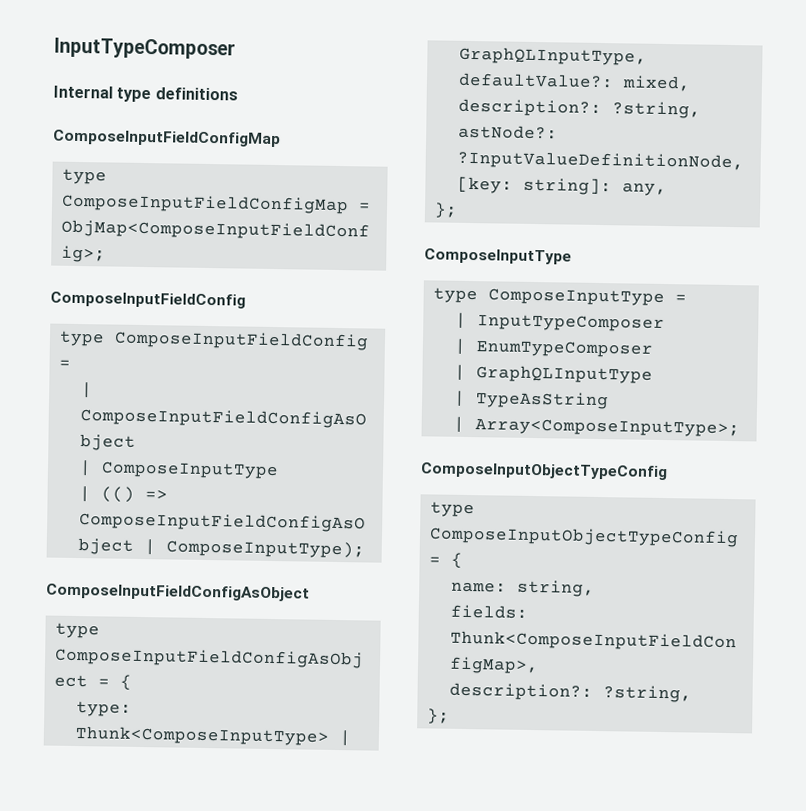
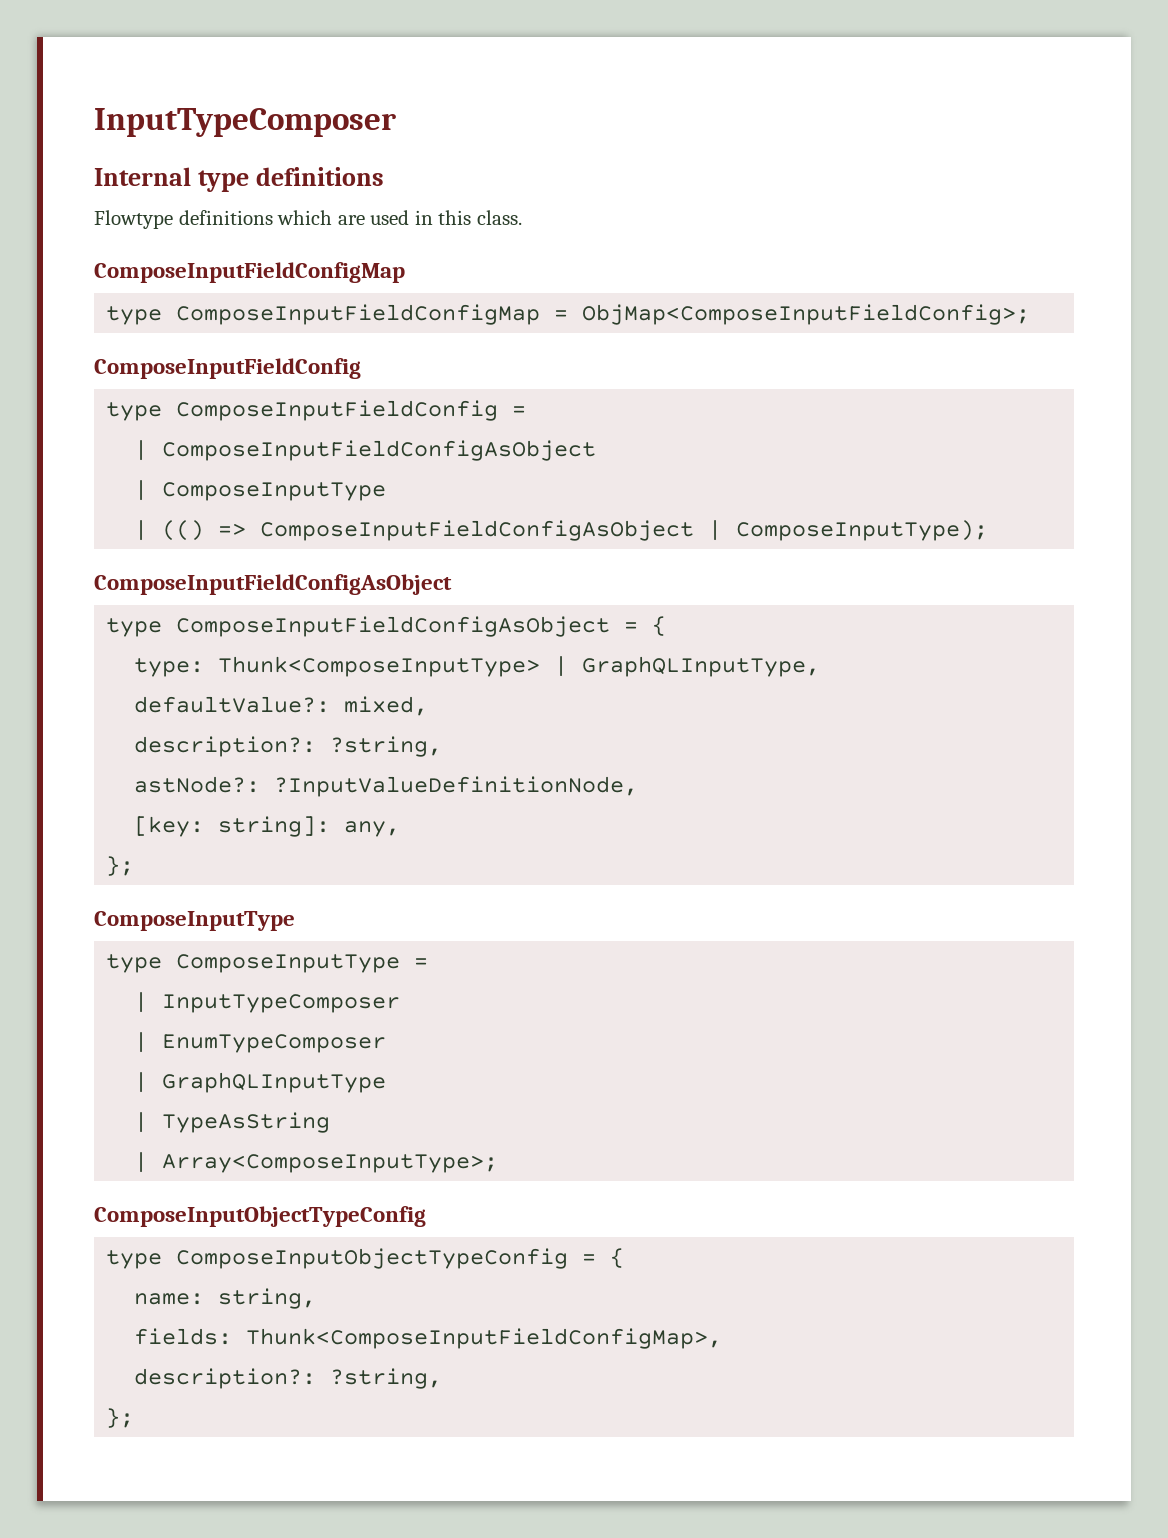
+ Flowtype definitions which are used in this class.

